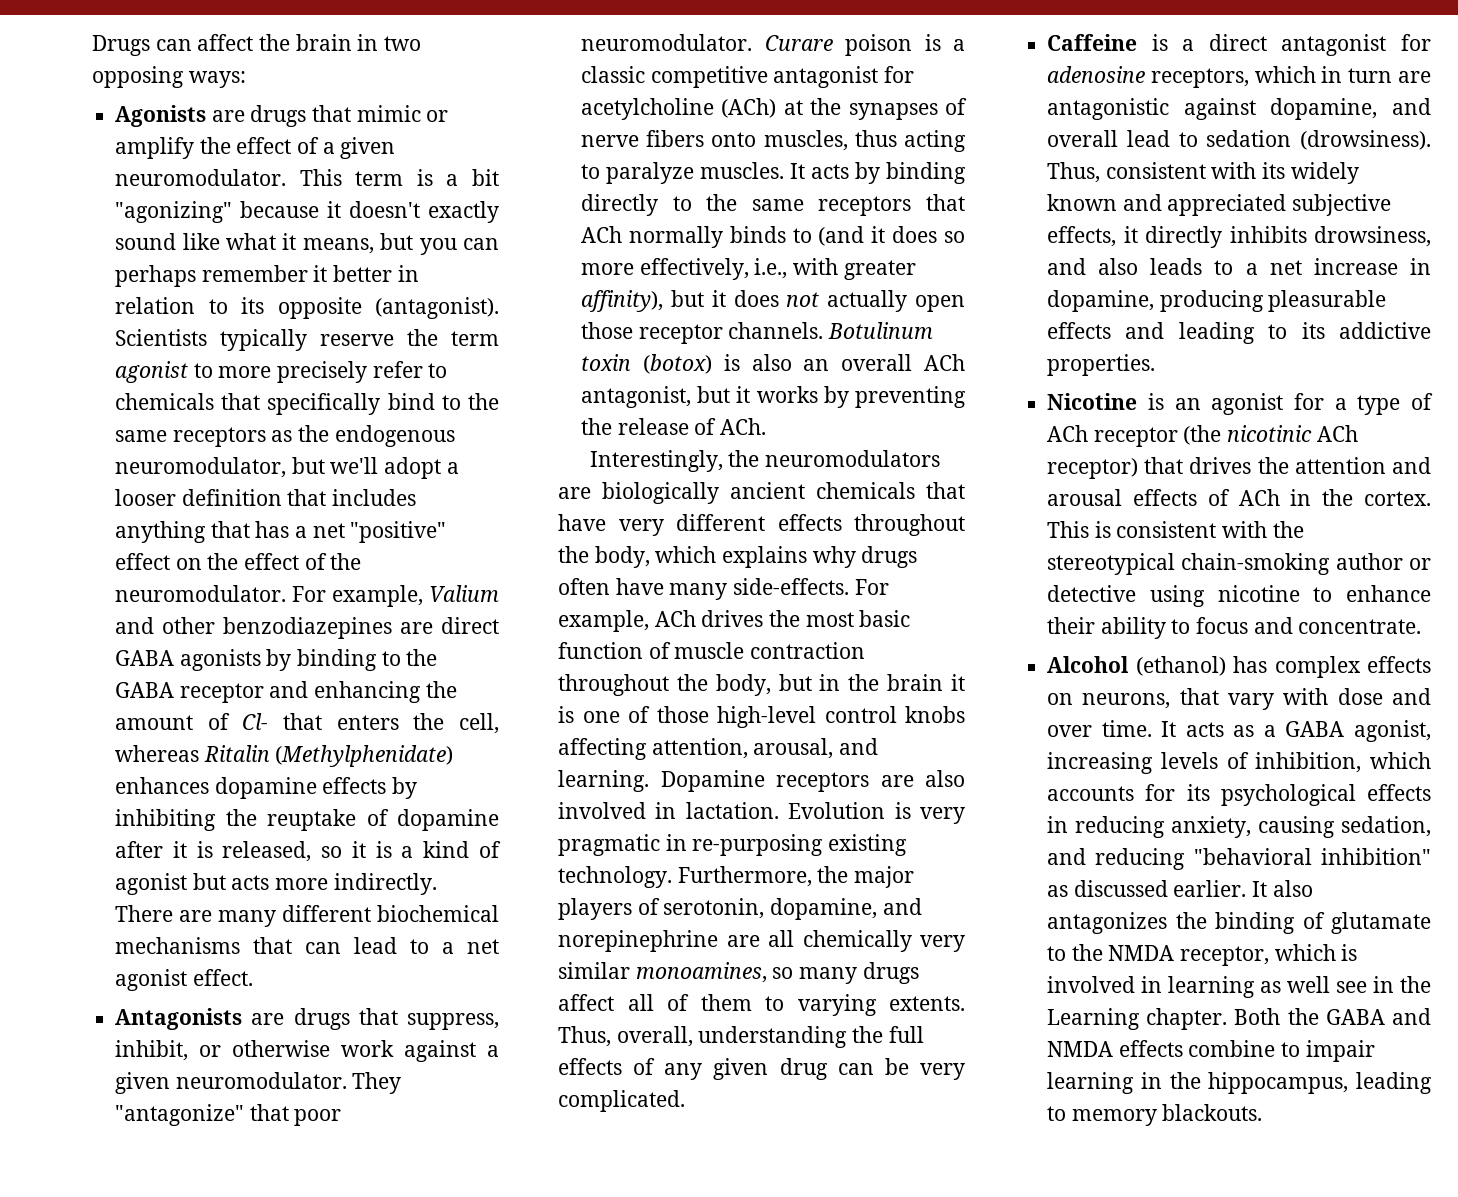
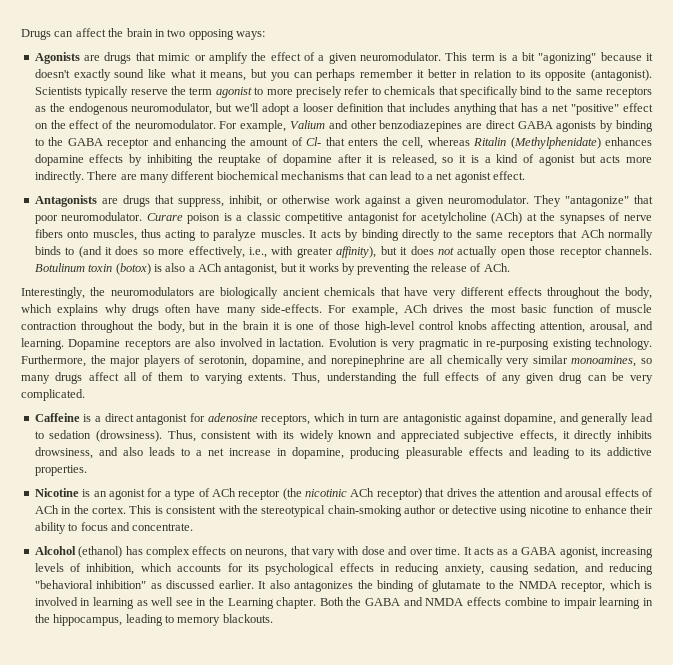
- Botulinum toxin (botox) is also an overall ACh antagonist, but it works by preventing the release of ACh.
+ Botulinum toxin (botox) is also a ACh antagonist, but it works by preventing the release of ACh.
- Thus, overall, understanding the full effects of any given drug can be very complicated.
+ Thus, understanding the full effects of any given drug can be very complicated.
- Caffeine is a direct antagonist for adenosine receptors, which in turn are antagonistic against dopamine, and overall lead to sedation (drowsiness).
+ Caffeine is a direct antagonist for adenosine receptors, which in turn are antagonistic against dopamine, and generally lead to sedation (drowsiness).

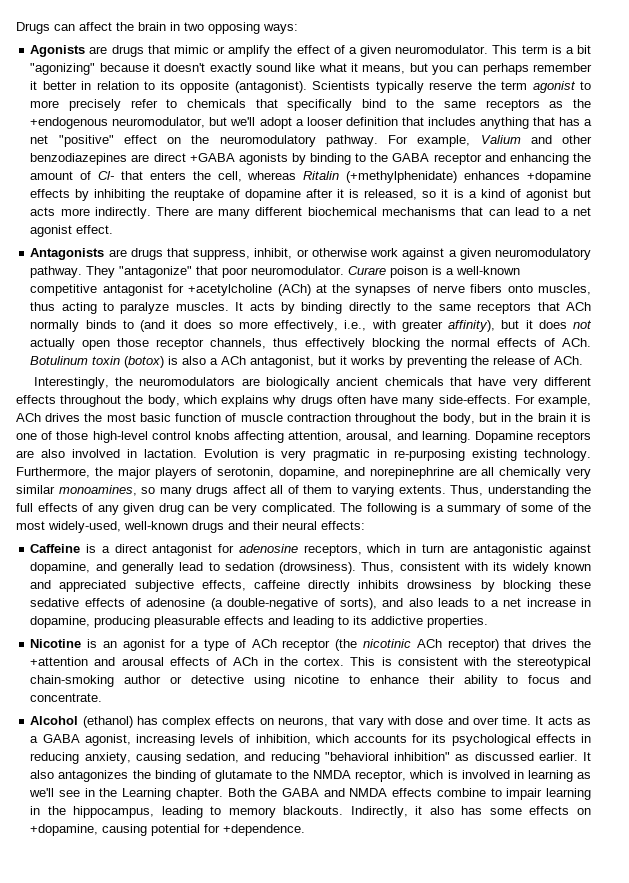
- Scientists typically reserve the term agonist to more precisely refer to chemicals that specifically bind to the same receptors as the endogenous neuromodulator, but we'll adopt a looser definition that includes anything that has a net "positive" effect on the effect of the neuromodulator.
+ Scientists typically reserve the term agonist to more precisely refer to chemicals that specifically bind to the same receptors as the +endogenous neuromodulator, but we'll adopt a looser definition that includes anything that has a net "positive" effect on the neuromodulatory pathway.
- For example, Valium and other benzodiazepines are direct GABA agonists by binding to the GABA receptor and enhancing the amount of Cl- that enters the cell, whereas Ritalin (Methylphenidate) enhances dopamine effects by inhibiting the reuptake of dopamine after it is released, so it is a kind of agonist but acts more indirectly.
+ For example, Valium and other benzodiazepines are direct +GABA agonists by binding to the GABA receptor and enhancing the amount of Cl- that enters the cell, whereas Ritalin (+methylphenidate) enhances +dopamine effects by inhibiting the reuptake of dopamine after it is released, so it is a kind of agonist but acts more indirectly.
- Antagonists are drugs that suppress, inhibit, or otherwise work against a given neuromodulator.
+ Antagonists are drugs that suppress, inhibit, or otherwise work against a given neuromodulatory pathway.
- Curare poison is a classic competitive antagonist for acetylcholine (ACh) at the synapses of nerve fibers onto muscles, thus acting to paralyze muscles.
+ Curare poison is a well-known competitive antagonist for +acetylcholine (ACh) at the synapses of nerve fibers onto muscles, thus acting to paralyze muscles.
- It acts by binding directly to the same receptors that ACh normally binds to (and it does so more effectively, i.e., with greater affinity), but it does not actually open those receptor channels. Botulinum toxin (botox) is also a ACh antagonist, but it works by preventing the release of ACh.
+ It acts by binding directly to the same receptors that ACh normally binds to (and it does so more effectively, i.e., with greater affinity), but it does not actually open those receptor channels, thus effectively blocking the normal effects of ACh. Botulinum toxin (botox) is also a ACh antagonist, but it works by preventing the release of ACh.
+ The following is a summary of some of the most widely-used, well-known drugs and their neural effects:
- Thus, consistent with its widely known and appreciated subjective effects, it directly inhibits drowsiness, and also leads to a net increase in dopamine, producing pleasurable effects and leading to its addictive properties.
+ Thus, consistent with its widely known and appreciated subjective effects, caffeine directly inhibits drowsiness by blocking these sedative effects of adenosine (a double-negative of sorts), and also leads to a net increase in dopamine, producing pleasurable effects and leading to its addictive properties.
- Nicotine is an agonist for a type of ACh receptor (the nicotinic ACh receptor) that drives the attention and arousal effects of ACh in the cortex.
+ Nicotine is an agonist for a type of ACh receptor (the nicotinic ACh receptor) that drives the +attention and arousal effects of ACh in the cortex.
- It also antagonizes the binding of glutamate to the NMDA receptor, which is involved in learning as well see in the Learning chapter.
+ It also antagonizes the binding of glutamate to the NMDA receptor, which is involved in learning as we'll see in the Learning chapter.
+ Indirectly, it also has some effects on +dopamine, causing potential for +dependence.

